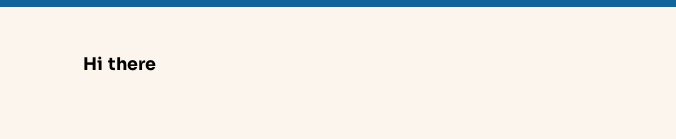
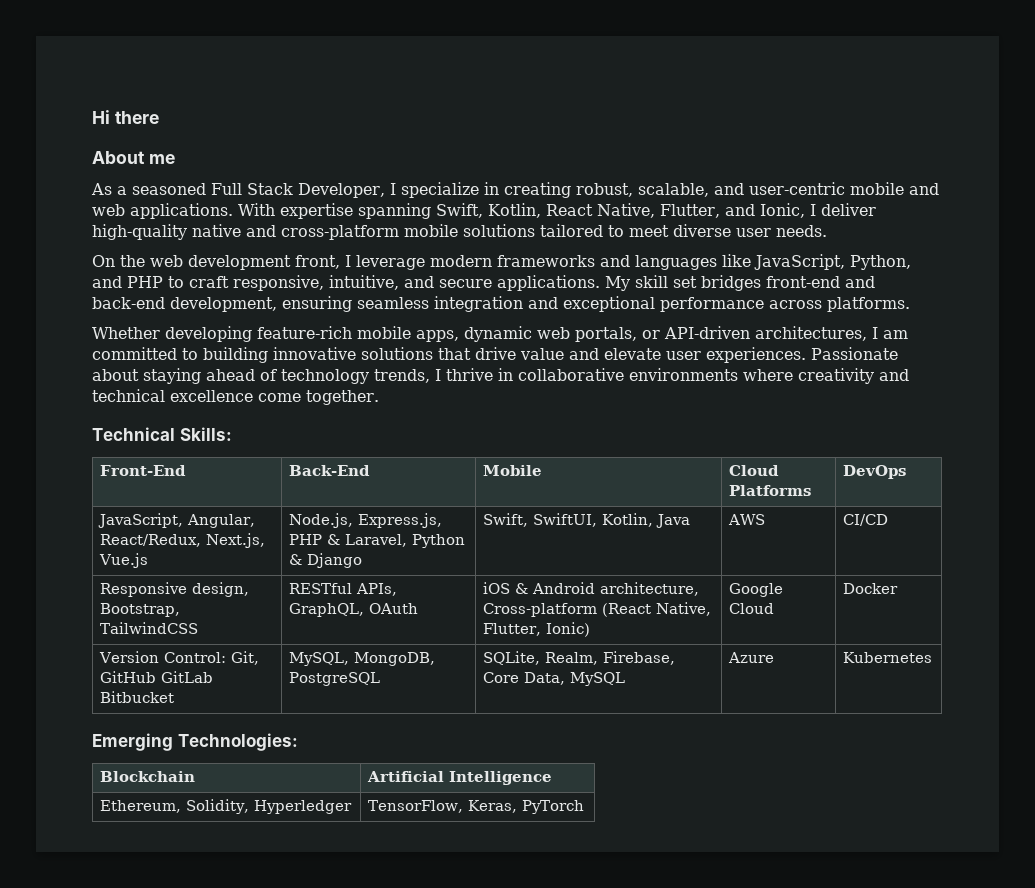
+ About me
+ As a seasoned Full Stack Developer, I specialize in creating robust, scalable, and user-centric mobile and web applications. With expertise spanning Swift, Kotlin, React Native, Flutter, and Ionic, I deliver high-quality native and cross-platform mobile solutions tailored to meet diverse user needs.
+ On the web development front, I leverage modern frameworks and languages like JavaScript, Python, and PHP to craft responsive, intuitive, and secure applications. My skill set bridges front-end and back-end development, ensuring seamless integration and exceptional performance across platforms.
+ Whether developing feature-rich mobile apps, dynamic web portals, or API-driven architectures, I am committed to building innovative solutions that drive value and elevate user experiences. Passionate about staying ahead of technology trends, I thrive in collaborative environments where creativity and technical excellence come together.
+ Technical Skills:
+ Front-End | Back-End | Mobile | Cloud Platforms | DevOps
+ JavaScript, Angular, React/Redux, Next.js, Vue.js | Node.js, Express.js, PHP & Laravel, Python & Django | Swift, SwiftUI, Kotlin, Java | AWS | CI/CD
+ Responsive design, Bootstrap, TailwindCSS | RESTful APIs, GraphQL, OAuth | iOS & Android architecture, Cross-platform (React Native, Flutter, Ionic) | Google Cloud | Docker
+ Version Control: Git, GitHub GitLab Bitbucket | MySQL, MongoDB, PostgreSQL | SQLite, Realm, Firebase, Core Data, MySQL | Azure | Kubernetes
+ Emerging Technologies:
+ Blockchain | Artificial Intelligence
+ Ethereum, Solidity, Hyperledger | TensorFlow, Keras, PyTorch

